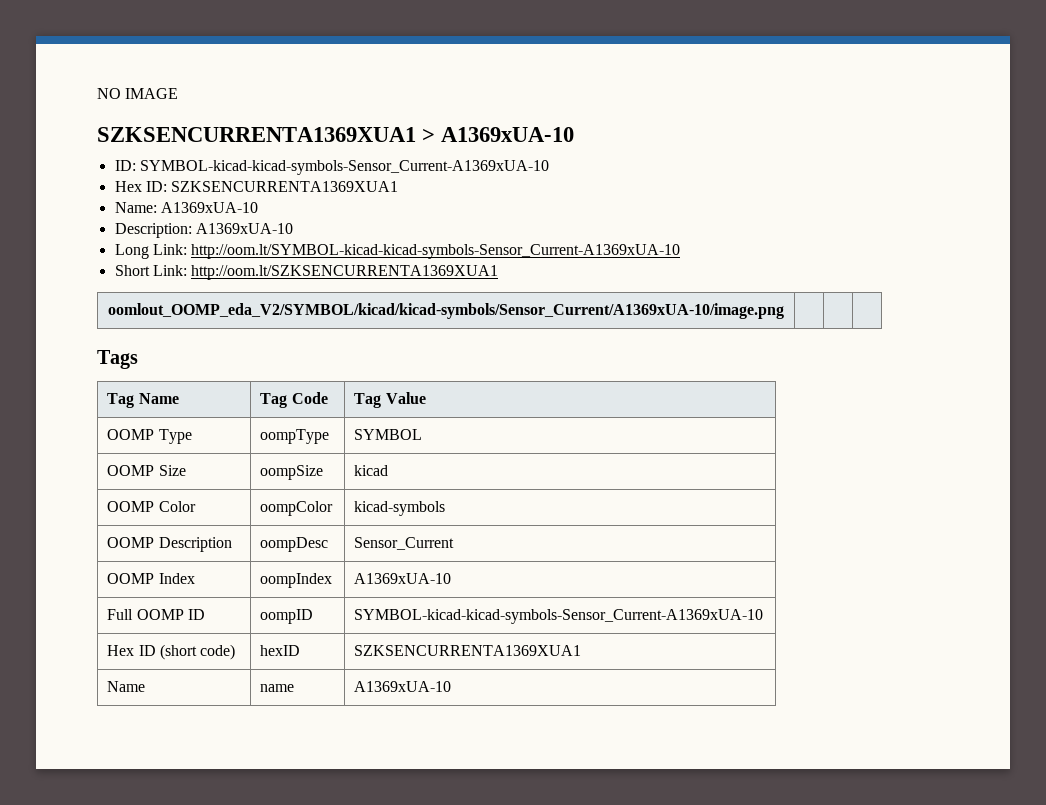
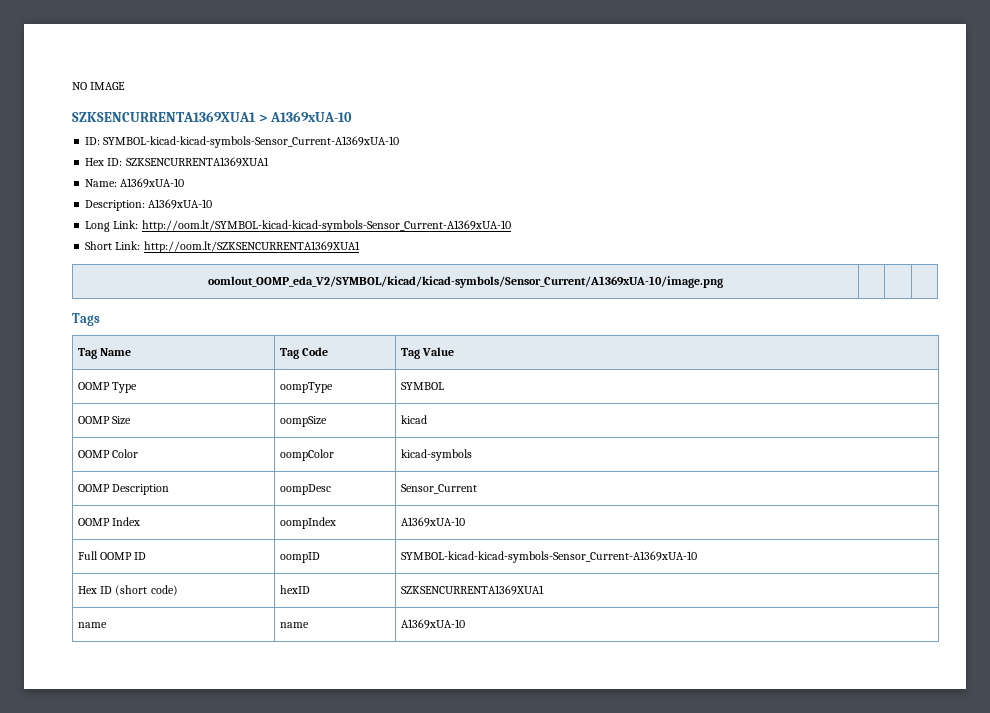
- Name | name | A1369xUA-10
+ name | name | A1369xUA-10

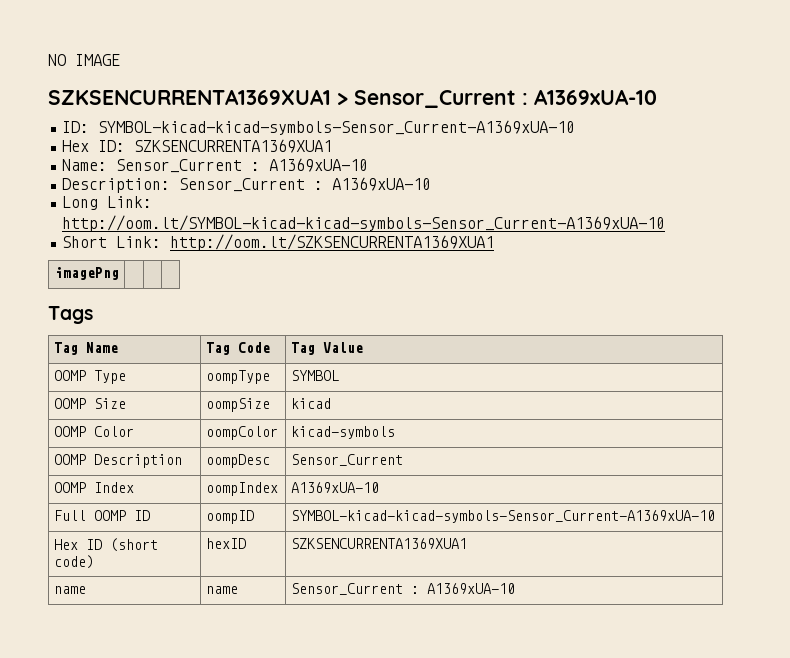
- SZKSENCURRENTA1369XUA1 > A1369xUA-10
+ SZKSENCURRENTA1369XUA1 > Sensor_Current : A1369xUA-10
- Name: A1369xUA-10
+ Name: Sensor_Current : A1369xUA-10
- Description: A1369xUA-10
+ Description: Sensor_Current : A1369xUA-10
- oomlout_OOMP_eda_V2/SYMBOL/kicad/kicad-symbols/Sensor_Current/A1369xUA-10/image.png | | |
+ imagePng | | |
- name | name | A1369xUA-10
+ name | name | Sensor_Current : A1369xUA-10

